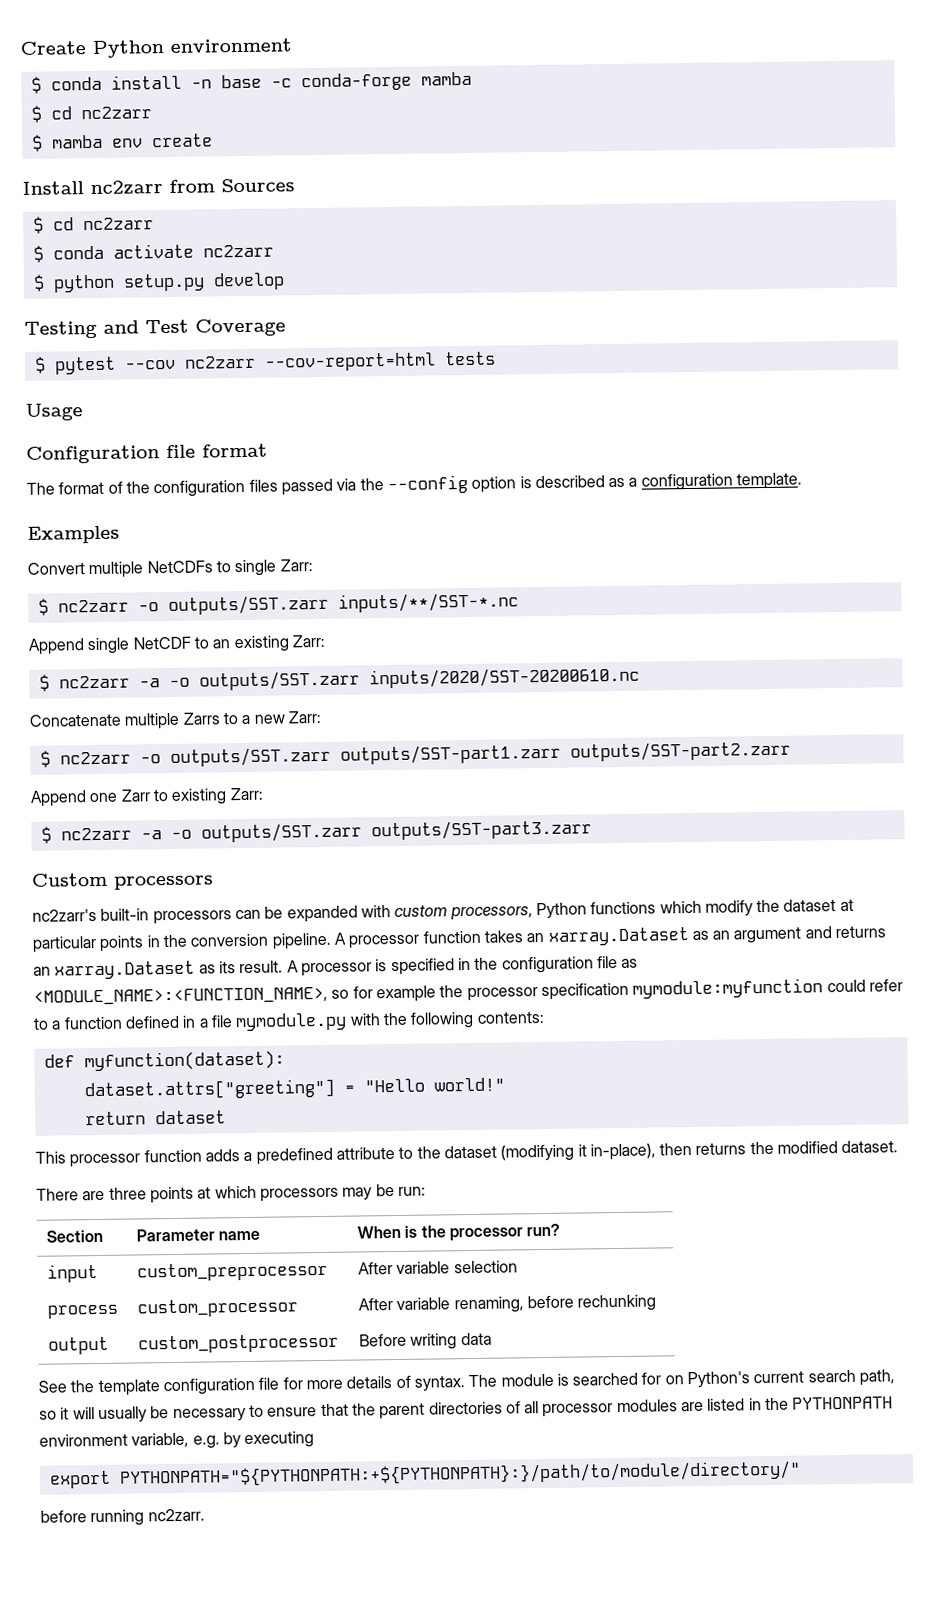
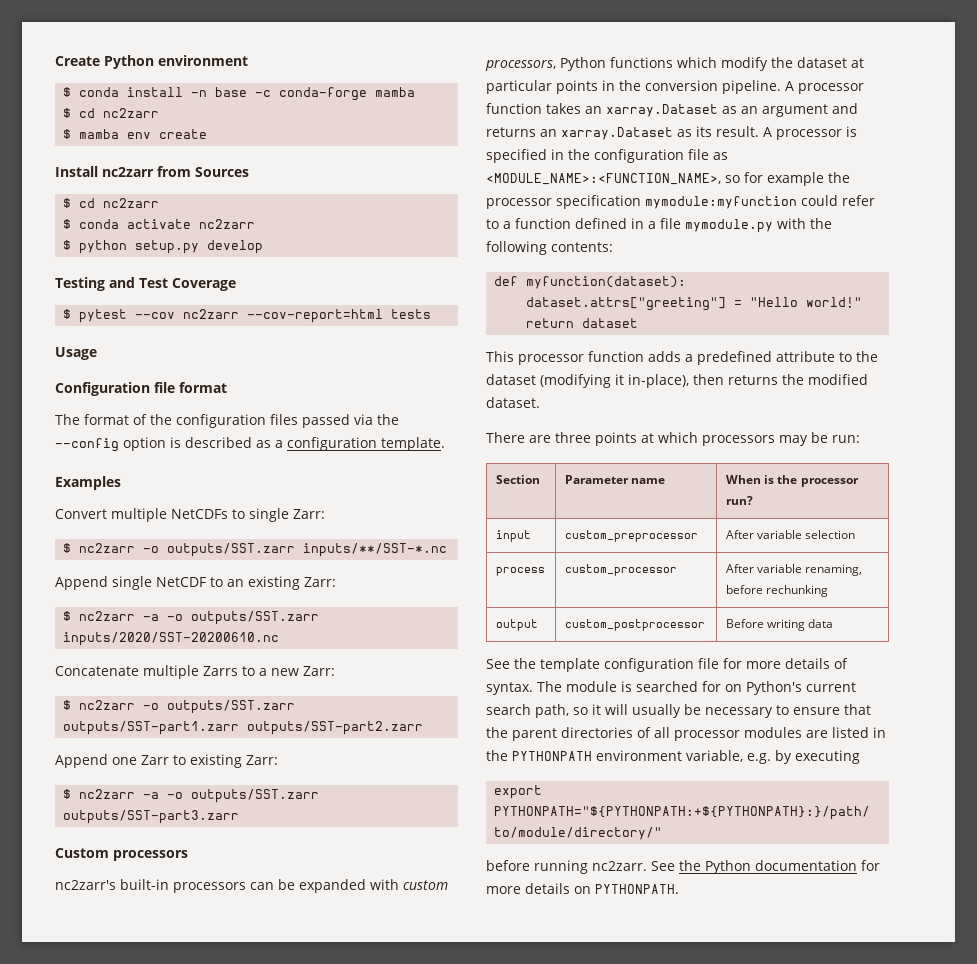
+ See the Python documentation for more details on PYTHONPATH.

